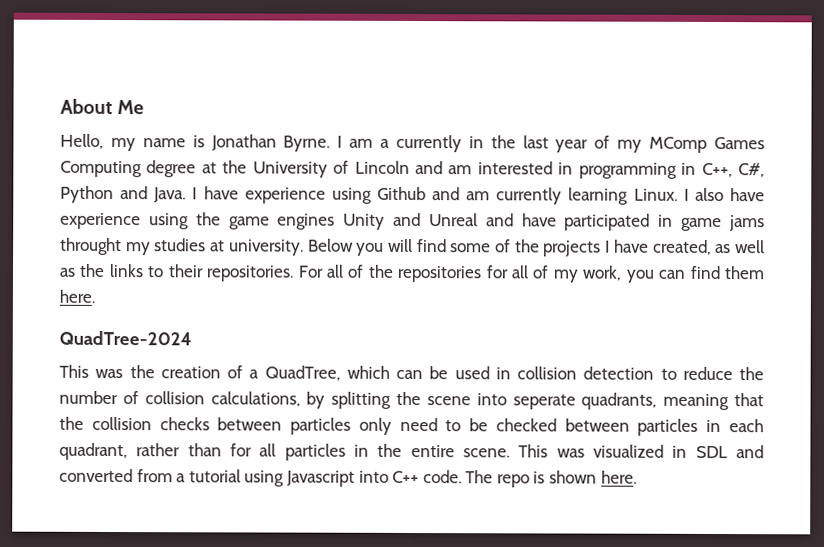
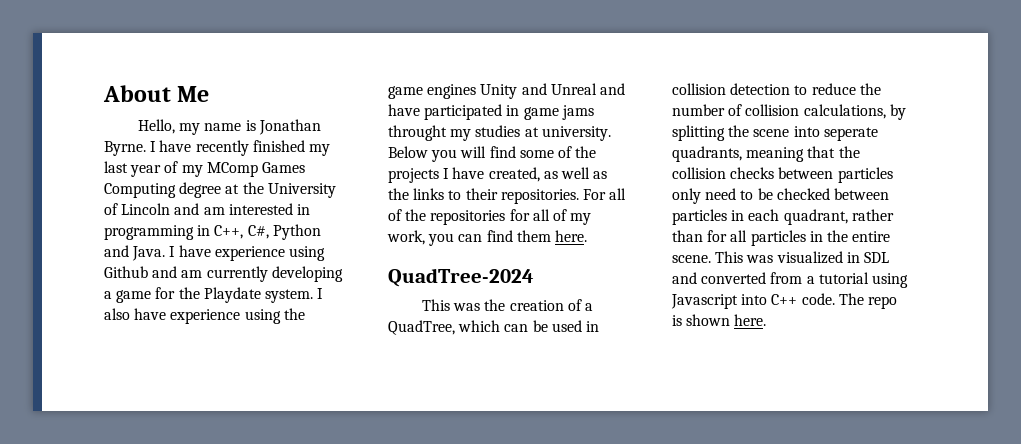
- I am a currently in the last year of my MComp Games Computing degree at the University of Lincoln and am interested in programming in C++, C#, Python and Java.
+ I have recently finished my last year of my MComp Games Computing degree at the University of Lincoln and am interested in programming in C++, C#, Python and Java.
- I have experience using Github and am currently learning Linux.
+ I have experience using Github and am currently developing a game for the Playdate system.

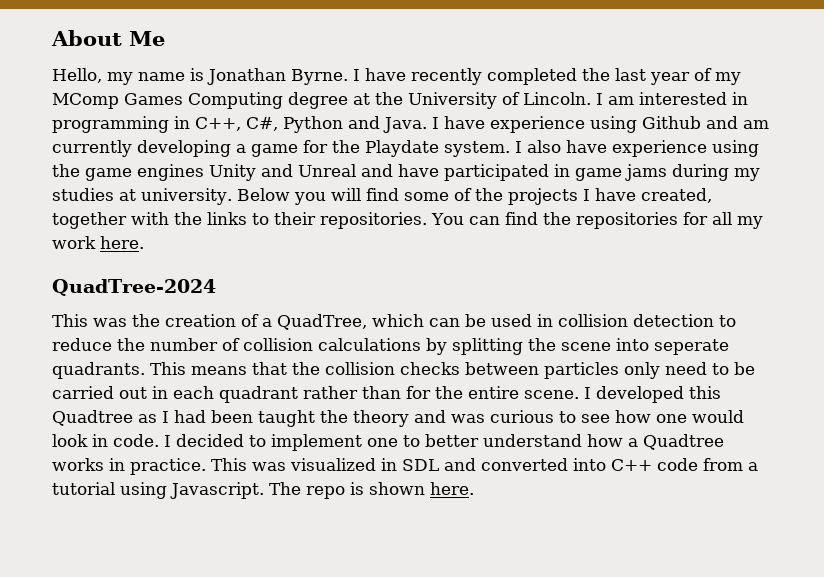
- I have recently finished my last year of my MComp Games Computing degree at the University of Lincoln and am interested in programming in C++, C#, Python and Java.
+ I have recently completed the last year of my MComp Games Computing degree at the University of Lincoln. I am interested in programming in C++, C#, Python and Java.
- I also have experience using the game engines Unity and Unreal and have participated in game jams throught my studies at university.
+ I also have experience using the game engines Unity and Unreal and have participated in game jams during my studies at university.
- Below you will find some of the projects I have created, as well as the links to their repositories.
+ Below you will find some of the projects I have created, together with the links to their repositories.
- For all of the repositories for all of my work, you can find them here.
+ You can find the repositories for all my work here.
- This was the creation of a QuadTree, which can be used in collision detection to reduce the number of collision calculations, by splitting the scene into seperate quadrants, meaning that the collision checks between particles only need to be checked between particles in each quadrant, rather than for all particles in the entire scene.
+ This was the creation of a QuadTree, which can be used in collision detection to reduce the number of collision calculations by splitting the scene into seperate quadrants. This means that the collision checks between particles only need to be carried out in each quadrant rather than for the entire scene. I developed this Quadtree as I had been taught the theory and was curious to see how one would look in code. I decided to implement one to better understand how a Quadtree works in practice.
- This was visualized in SDL and converted from a tutorial using Javascript into C++ code.
+ This was visualized in SDL and converted into C++ code from a tutorial using Javascript.

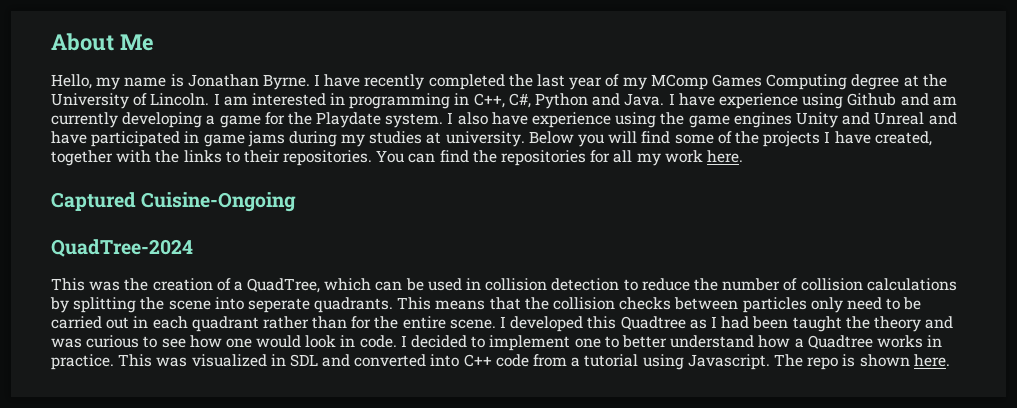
+ Captured Cuisine-Ongoing

